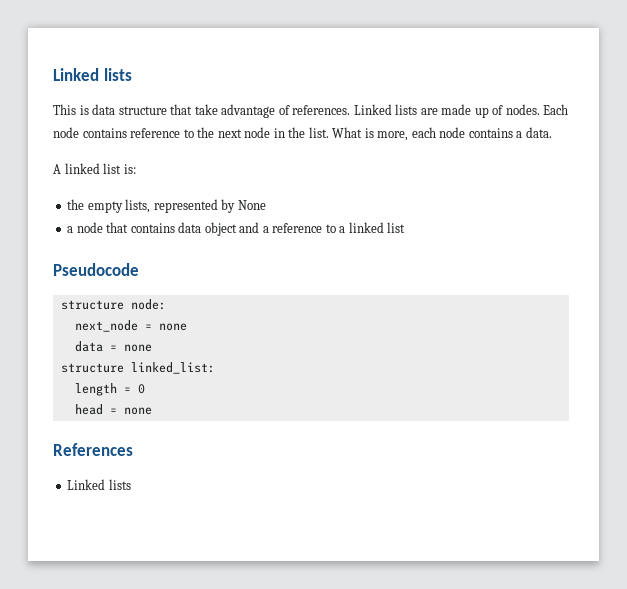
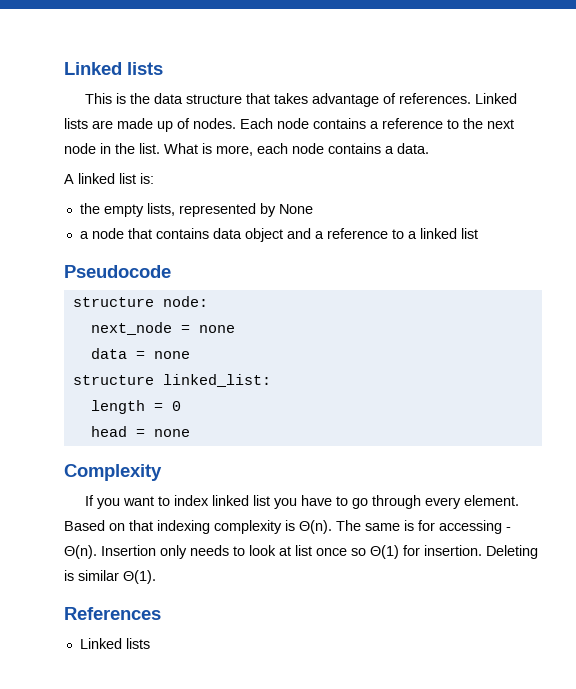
- This is data structure that take advantage of references.
+ This is the data structure that takes advantage of references.
- Each node contains reference to the next node in the list.
+ Each node contains a reference to the next node in the list.
+ Complexity
+ If you want to index linked list you have to go through every element. Based on that indexing complexity is Θ(n). The same is for accessing - Θ(n). Insertion only needs to look at list once so Θ(1) for insertion. Deleting is similar Θ(1).

